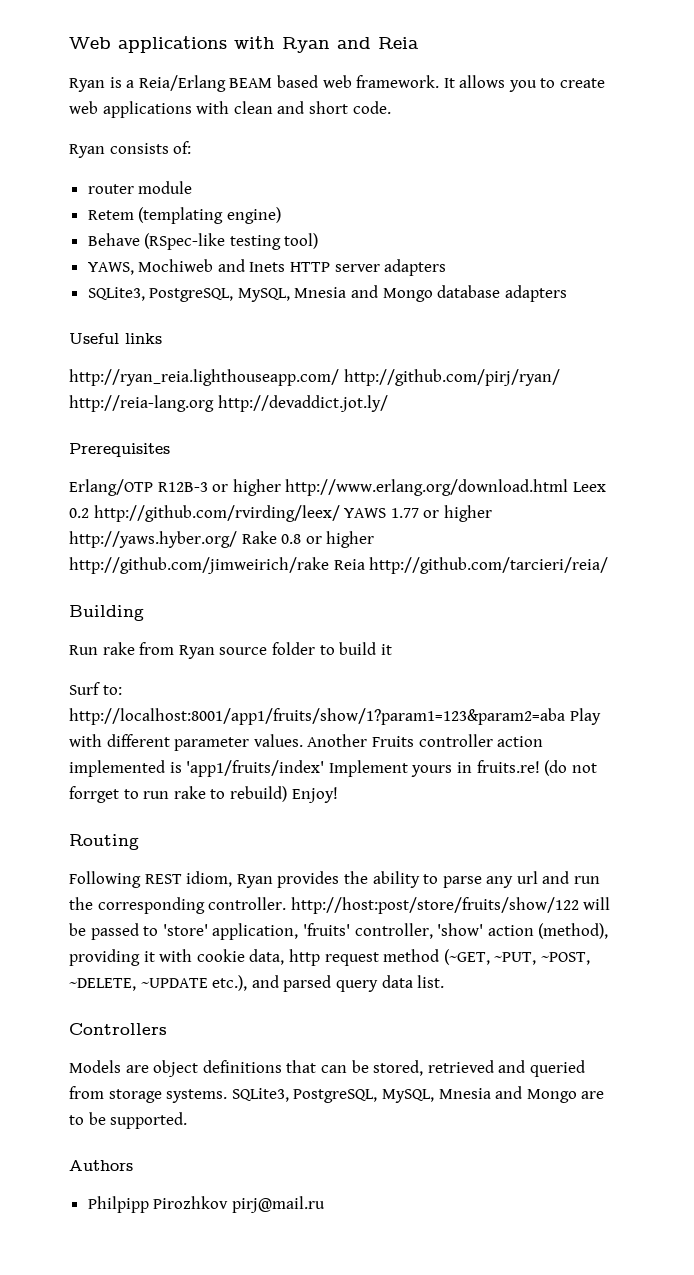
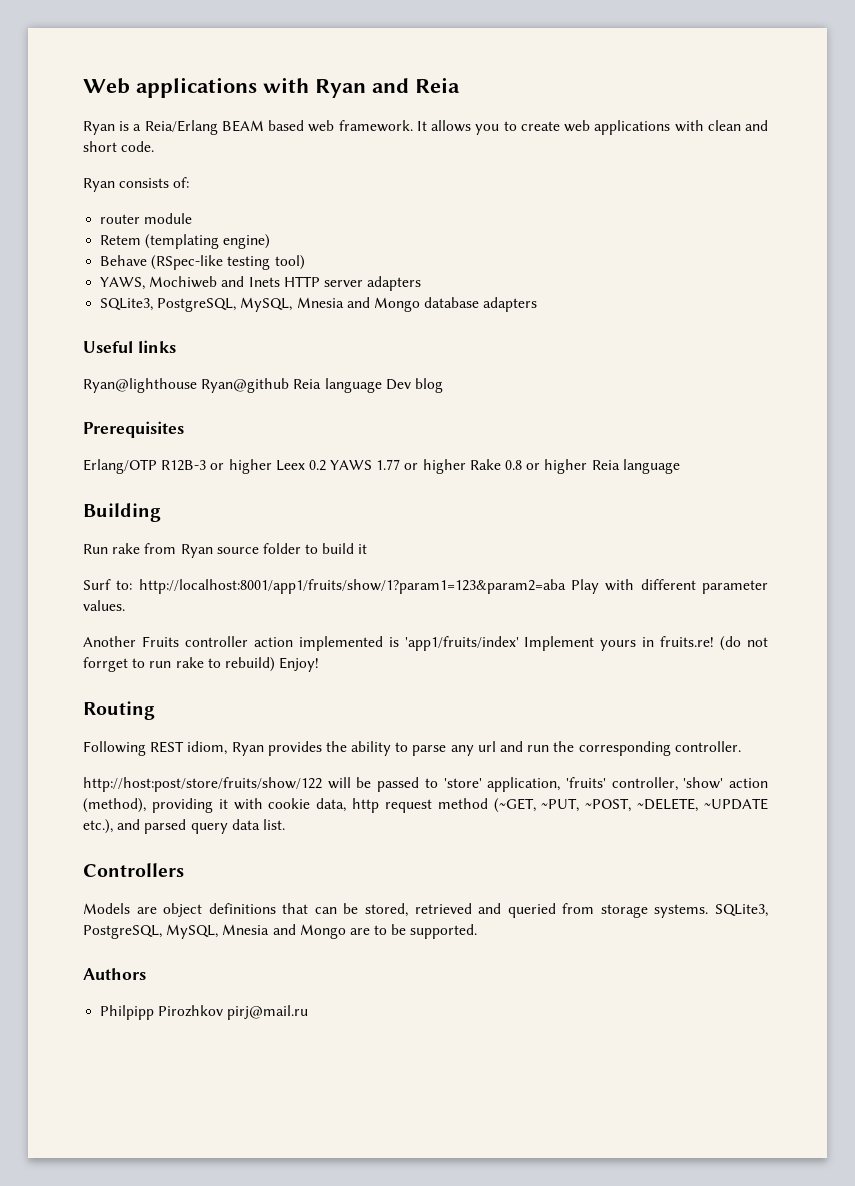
- http://ryan_reia.lighthouseapp.com/ http://github.com/pirj/ryan/ http://reia-lang.org http://devaddict.jot.ly/
+ Ryan@lighthouse Ryan@github Reia language Dev blog
- Erlang/OTP R12B-3 or higher http://www.erlang.org/download.html Leex 0.2 http://github.com/rvirding/leex/ YAWS 1.77 or higher http://yaws.hyber.org/ Rake 0.8 or higher http://github.com/jimweirich/rake Reia http://github.com/tarcieri/reia/
+ Erlang/OTP R12B-3 or higher Leex 0.2 YAWS 1.77 or higher Rake 0.8 or higher Reia language
- Surf to: http://localhost:8001/app1/fruits/show/1?param1=123&param2=aba Play with different parameter values. Another Fruits controller action implemented is 'app1/fruits/index' Implement yours in fruits.re!
+ Surf to: http://localhost:8001/app1/fruits/show/1?param1=123&param2=aba Play with different parameter values.
+ Another Fruits controller action implemented is 'app1/fruits/index' Implement yours in fruits.re!
- Following REST idiom, Ryan provides the ability to parse any url and run the corresponding controller. http://host:post/store/fruits/show/122 will be passed to 'store' application, 'fruits' controller, 'show' action (method), providing it with cookie data, http request method (~GET, ~PUT, ~POST, ~DELETE, ~UPDATE etc.), and parsed query data list.
+ Following REST idiom, Ryan provides the ability to parse any url and run the corresponding controller.
+ http://host:post/store/fruits/show/122 will be passed to 'store' application, 'fruits' controller, 'show' action (method), providing it with cookie data, http request method (~GET, ~PUT, ~POST, ~DELETE, ~UPDATE etc.), and parsed query data list.

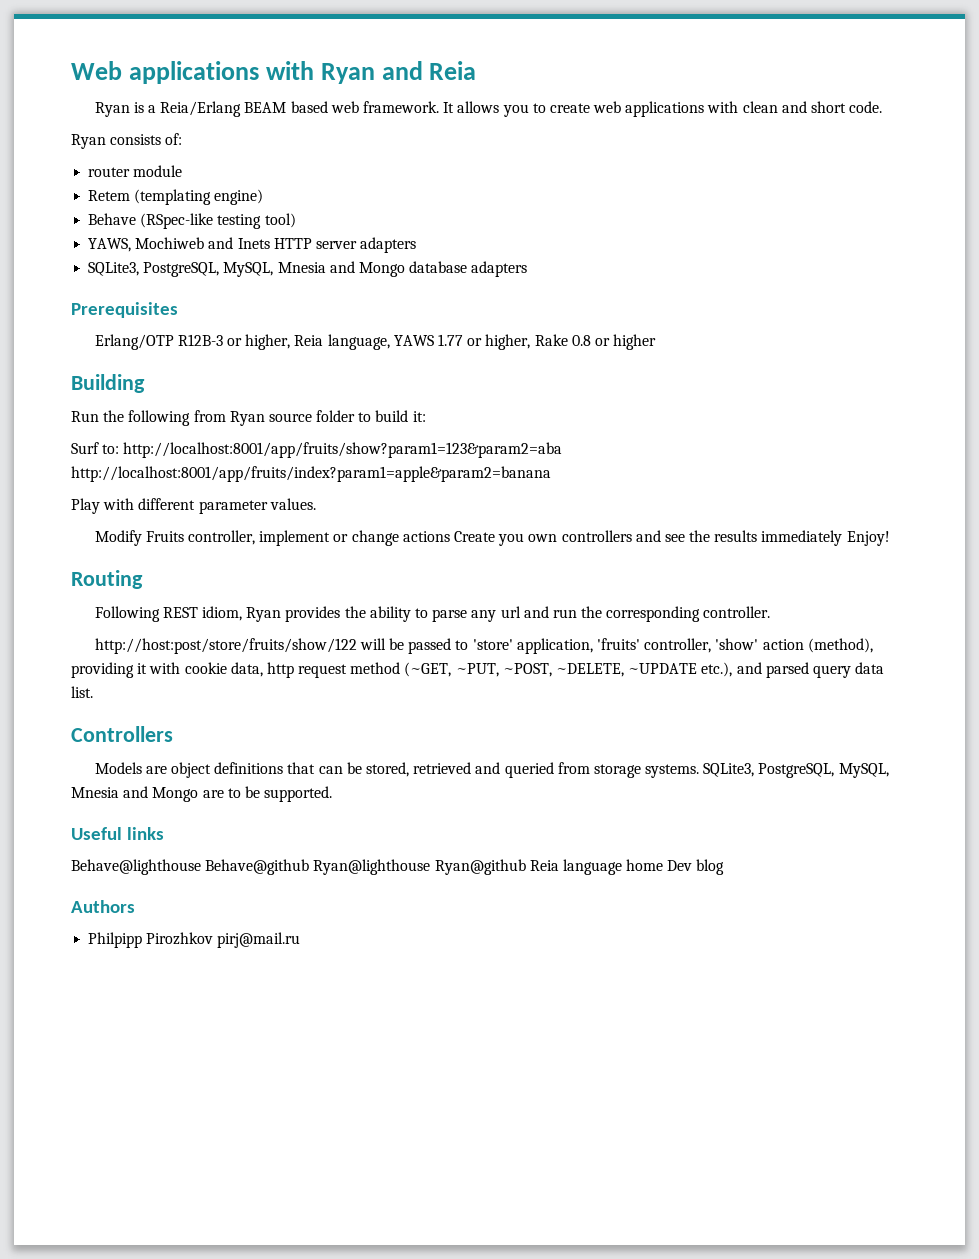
- Useful links
- Ryan@lighthouse Ryan@github Reia language Dev blog
- Erlang/OTP R12B-3 or higher Leex 0.2 YAWS 1.77 or higher Rake 0.8 or higher Reia language
+ Erlang/OTP R12B-3 or higher, Reia language, YAWS 1.77 or higher, Rake 0.8 or higher
- Run rake from Ryan source folder to build it
+ Run the following from Ryan source folder to build it:
- Surf to: http://localhost:8001/app1/fruits/show/1?param1=123&param2=aba Play with different parameter values.
+ Surf to: http://localhost:8001/app/fruits/show?param1=123&param2=aba http://localhost:8001/app/fruits/index?param1=apple&param2=banana
+ Play with different parameter values.
- Another Fruits controller action implemented is 'app1/fruits/index' Implement yours in fruits.re! (do not forrget to run rake to rebuild) Enjoy!
+ Modify Fruits controller, implement or change actions Create you own controllers and see the results immediately Enjoy!
+ Useful links
+ Behave@lighthouse Behave@github Ryan@lighthouse Ryan@github Reia language home Dev blog

